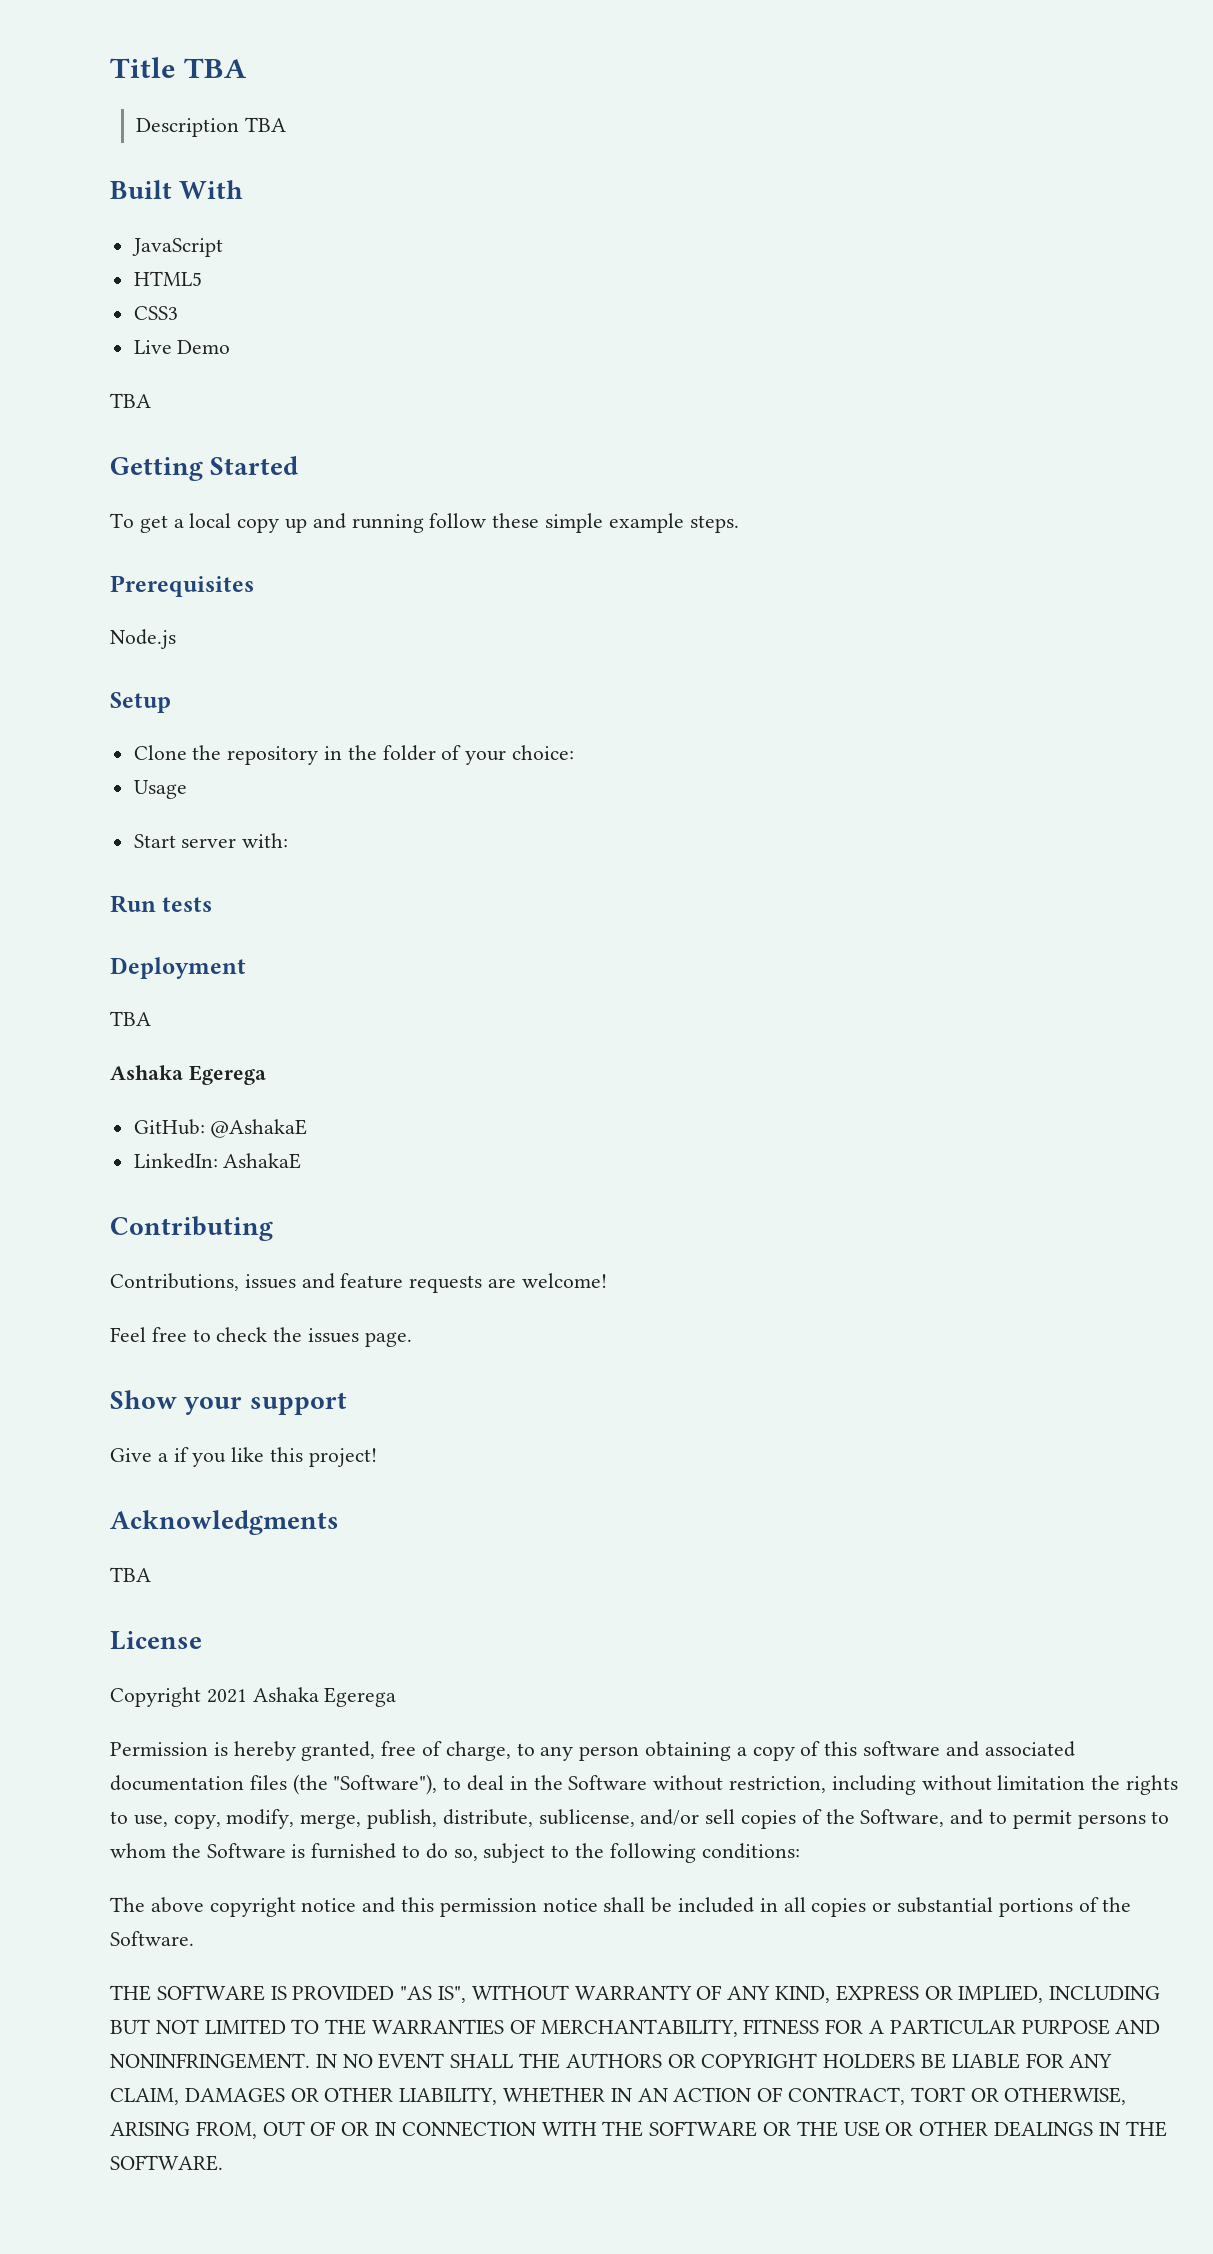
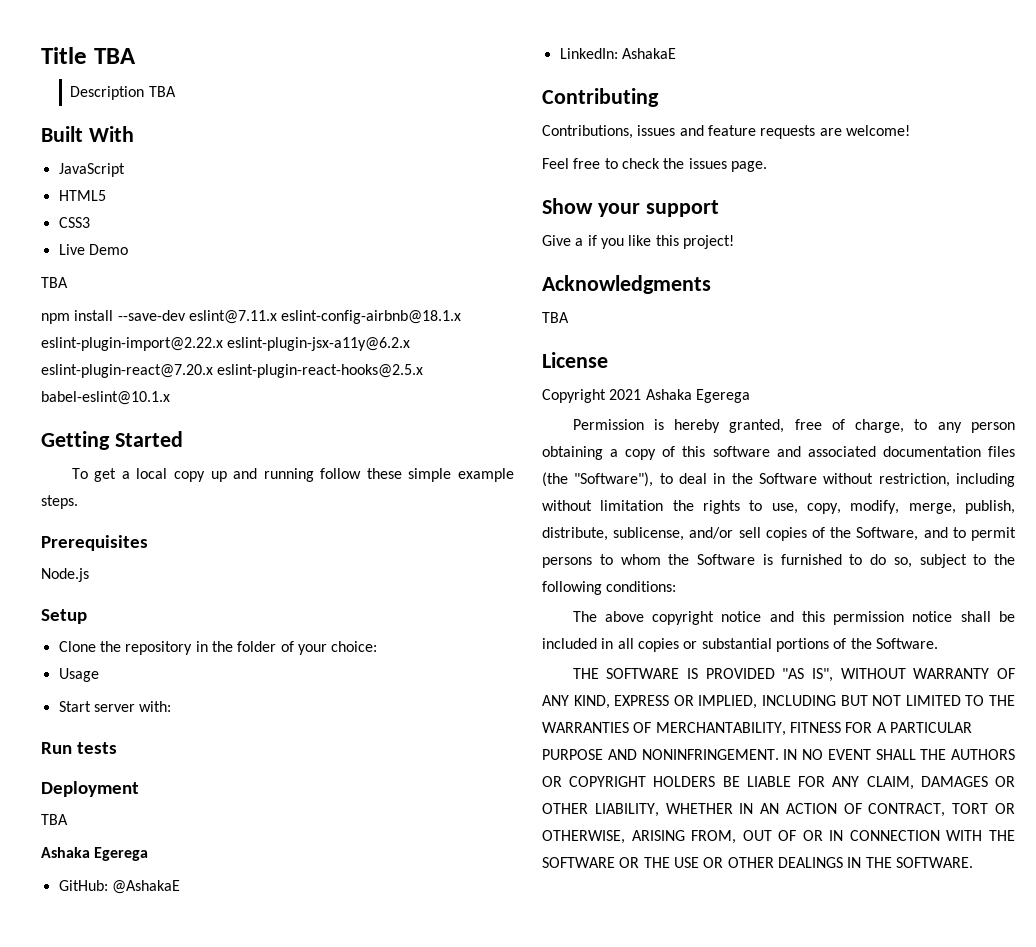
+ npm install --save-dev eslint@7.11.x eslint-config-airbnb@18.1.x eslint-plugin-import@2.22.x eslint-plugin-jsx-a11y@6.2.x eslint-plugin-react@7.20.x eslint-plugin-react-hooks@2.5.x babel-eslint@10.1.x

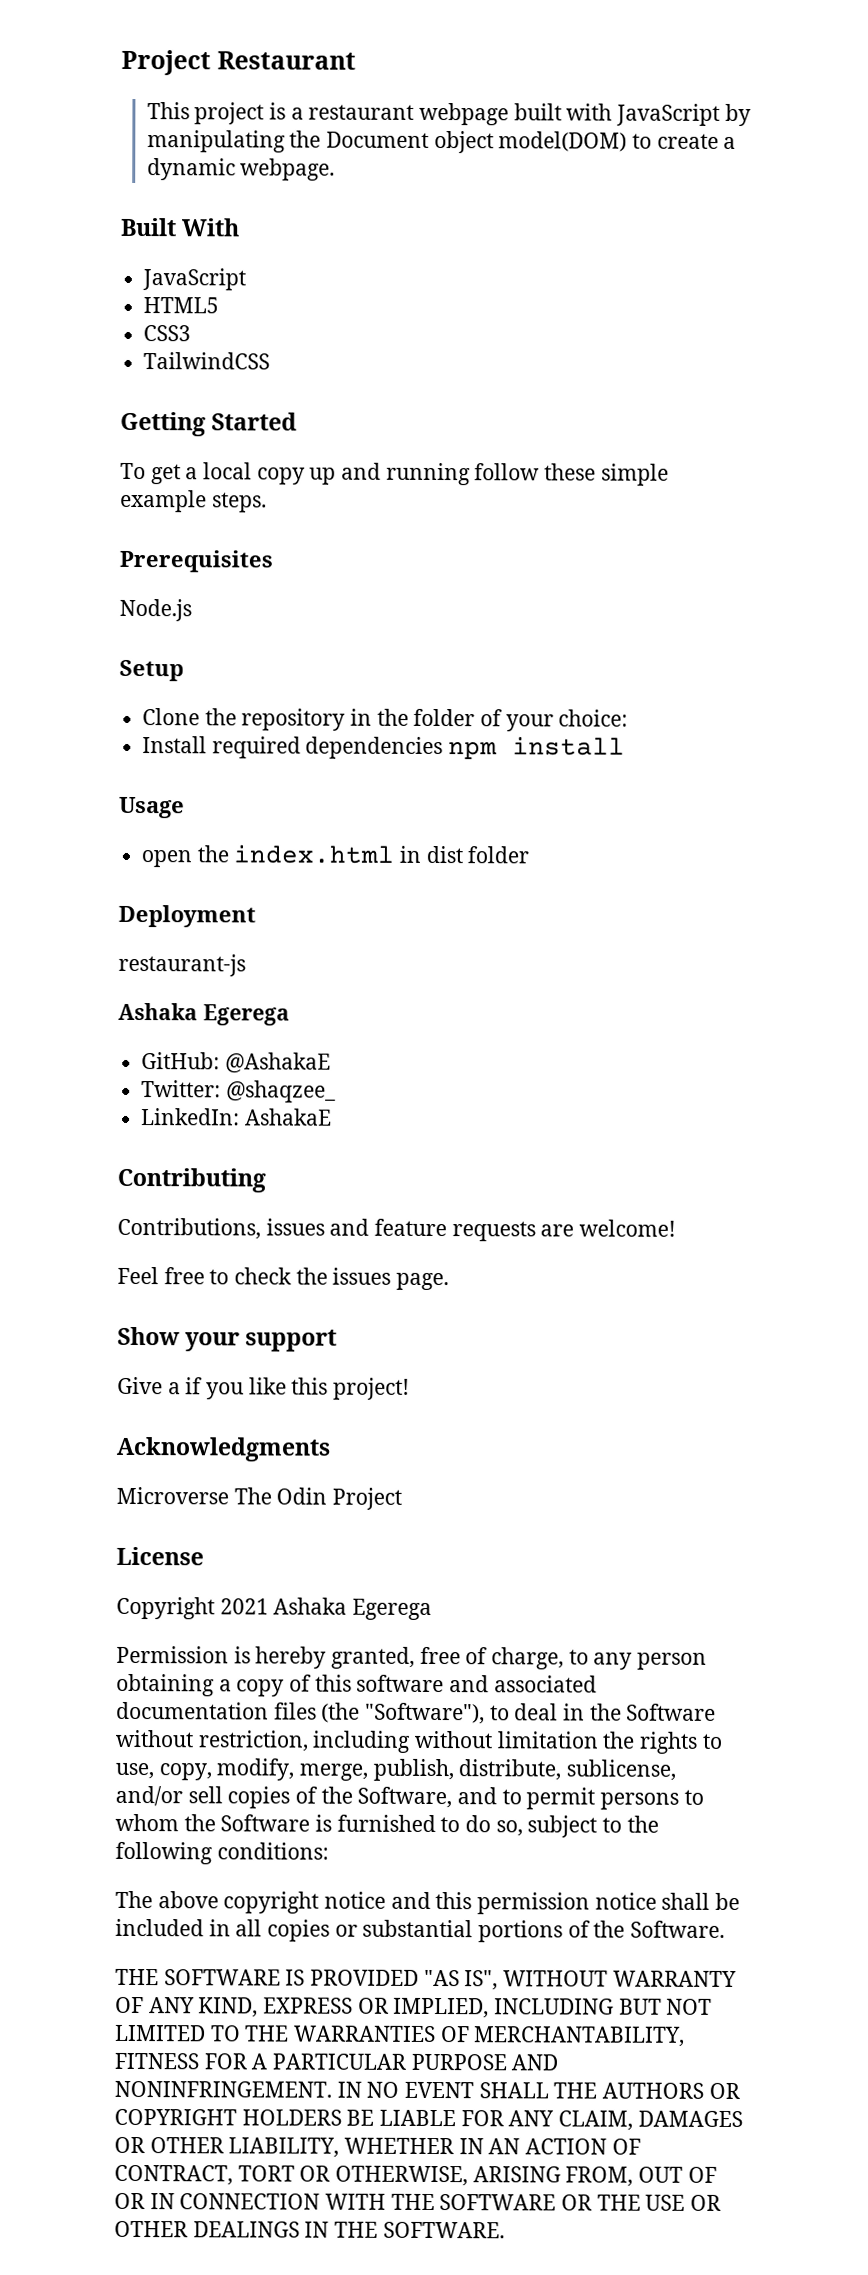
- Title TBA
- Description TBA
+ Project Restaurant
+ This project is a restaurant webpage built with JavaScript by manipulating the Document object model(DOM) to create a dynamic webpage.
- Live Demo
- TBA
- npm install --save-dev eslint@7.11.x eslint-config-airbnb@18.1.x eslint-plugin-import@2.22.x eslint-plugin-jsx-a11y@6.2.x eslint-plugin-react@7.20.x eslint-plugin-react-hooks@2.5.x babel-eslint@10.1.x
+ TailwindCSS
+ Install required dependencies npm install
  Usage
- Start server with:
- Run tests
+ open the index.html in dist folder
  Deployment
- TBA
+ restaurant-js
+ Twitter: @shaqzee_
  Acknowledgments
- TBA
+ Microverse The Odin Project

